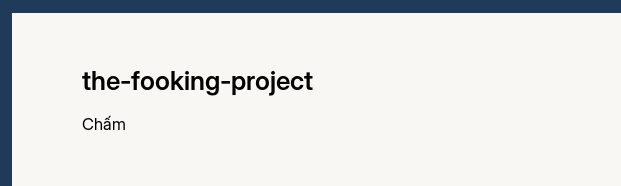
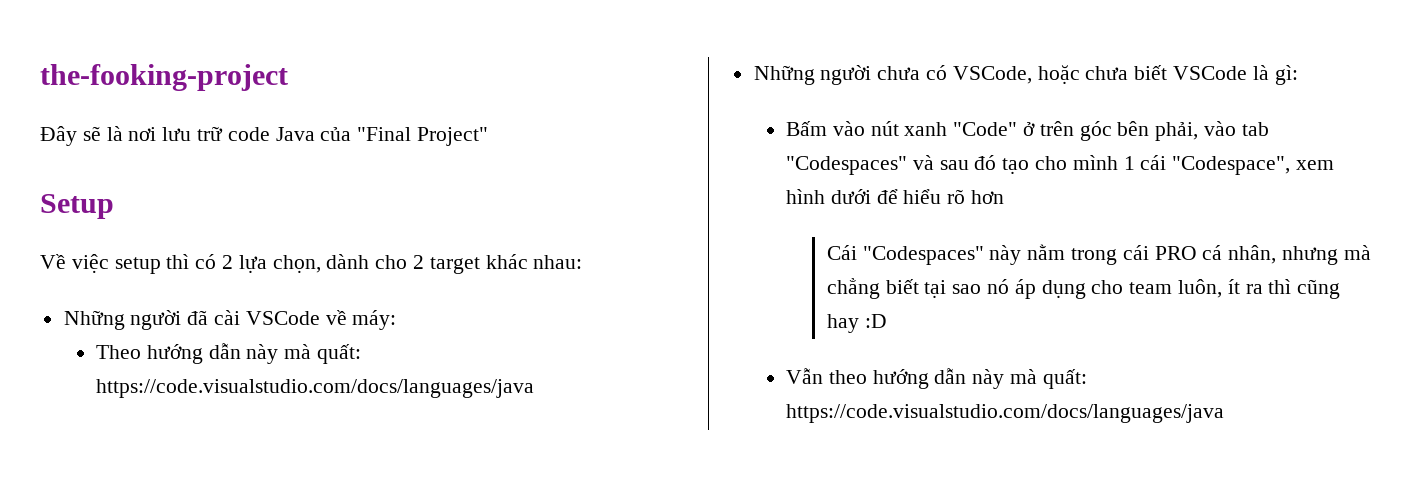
- Chấm
+ Đây sẽ là nơi lưu trữ code Java của "Final Project"
+ Setup
+ Về việc setup thì có 2 lựa chọn, dành cho 2 target khác nhau:
+ Những người đã cài VSCode về máy:
+ Theo hướng dẫn này mà quất: https://code.visualstudio.com/docs/languages/java
+ Những người chưa có VSCode, hoặc chưa biết VSCode là gì:
+ Bấm vào nút xanh "Code" ở trên góc bên phải, vào tab "Codespaces" và sau đó tạo cho mình 1 cái "Codespace", xem hình dưới để hiểu rõ hơn
+ Cái "Codespaces" này nằm trong cái PRO cá nhân, nhưng mà chẳng biết tại sao nó áp dụng cho team luôn, ít ra thì cũng hay :D
+ Vẫn theo hướng dẫn này mà quất: https://code.visualstudio.com/docs/languages/java

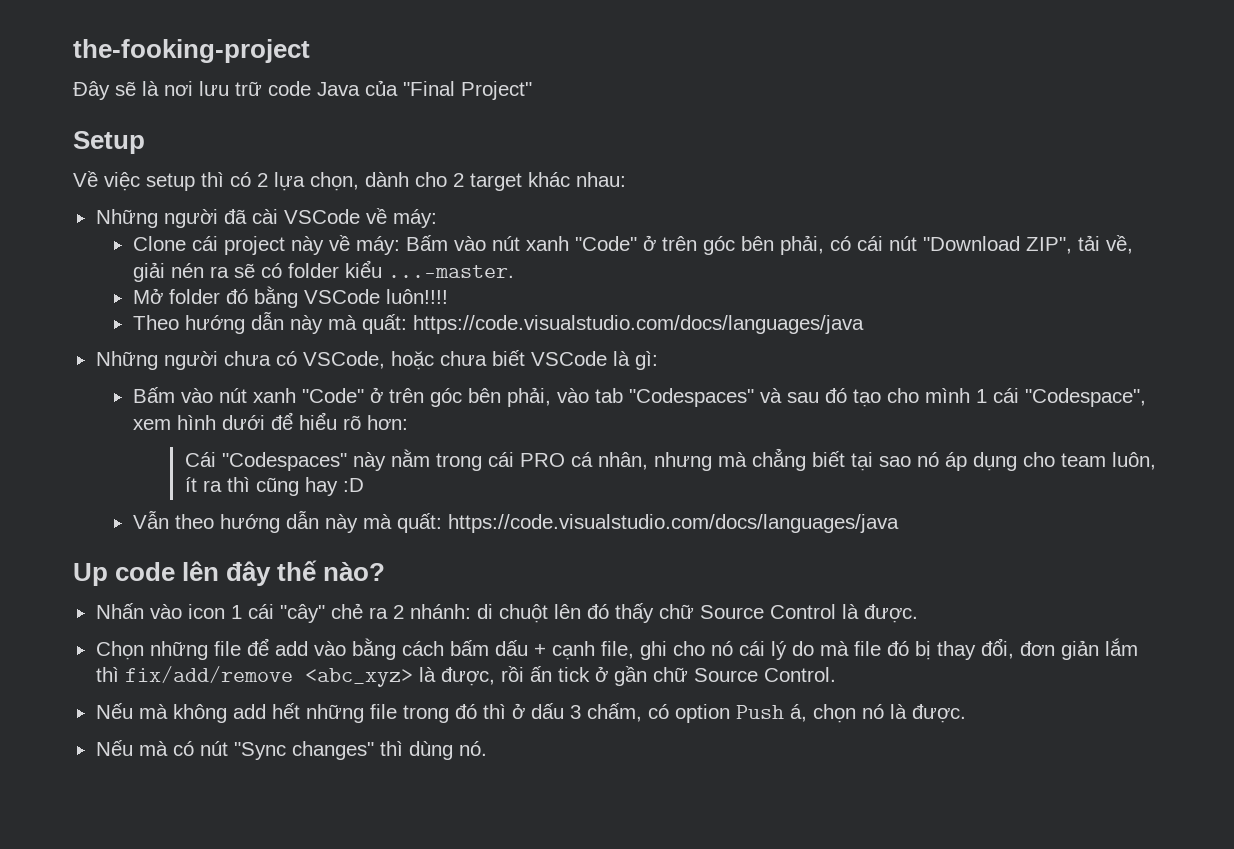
+ Clone cái project này về máy: Bấm vào nút xanh "Code" ở trên góc bên phải, có cái nút "Download ZIP", tải về, giải nén ra sẽ có folder kiểu ...-master.
+ Mở folder đó bằng VSCode luôn!!!!
- Bấm vào nút xanh "Code" ở trên góc bên phải, vào tab "Codespaces" và sau đó tạo cho mình 1 cái "Codespace", xem hình dưới để hiểu rõ hơn
+ Bấm vào nút xanh "Code" ở trên góc bên phải, vào tab "Codespaces" và sau đó tạo cho mình 1 cái "Codespace", xem hình dưới để hiểu rõ hơn:
+ Up code lên đây thế nào?
+ Nhấn vào icon 1 cái "cây" chẻ ra 2 nhánh: di chuột lên đó thấy chữ Source Control là được.
+ Chọn những file để add vào bằng cách bấm dấu + cạnh file, ghi cho nó cái lý do mà file đó bị thay đổi, đơn giản lắm thì fix/add/remove <abc_xyz> là được, rồi ấn tick ở gần chữ Source Control.
+ Nếu mà không add hết những file trong đó thì ở dấu 3 chấm, có option Push á, chọn nó là được.
+ Nếu mà có nút "Sync changes" thì dùng nó.

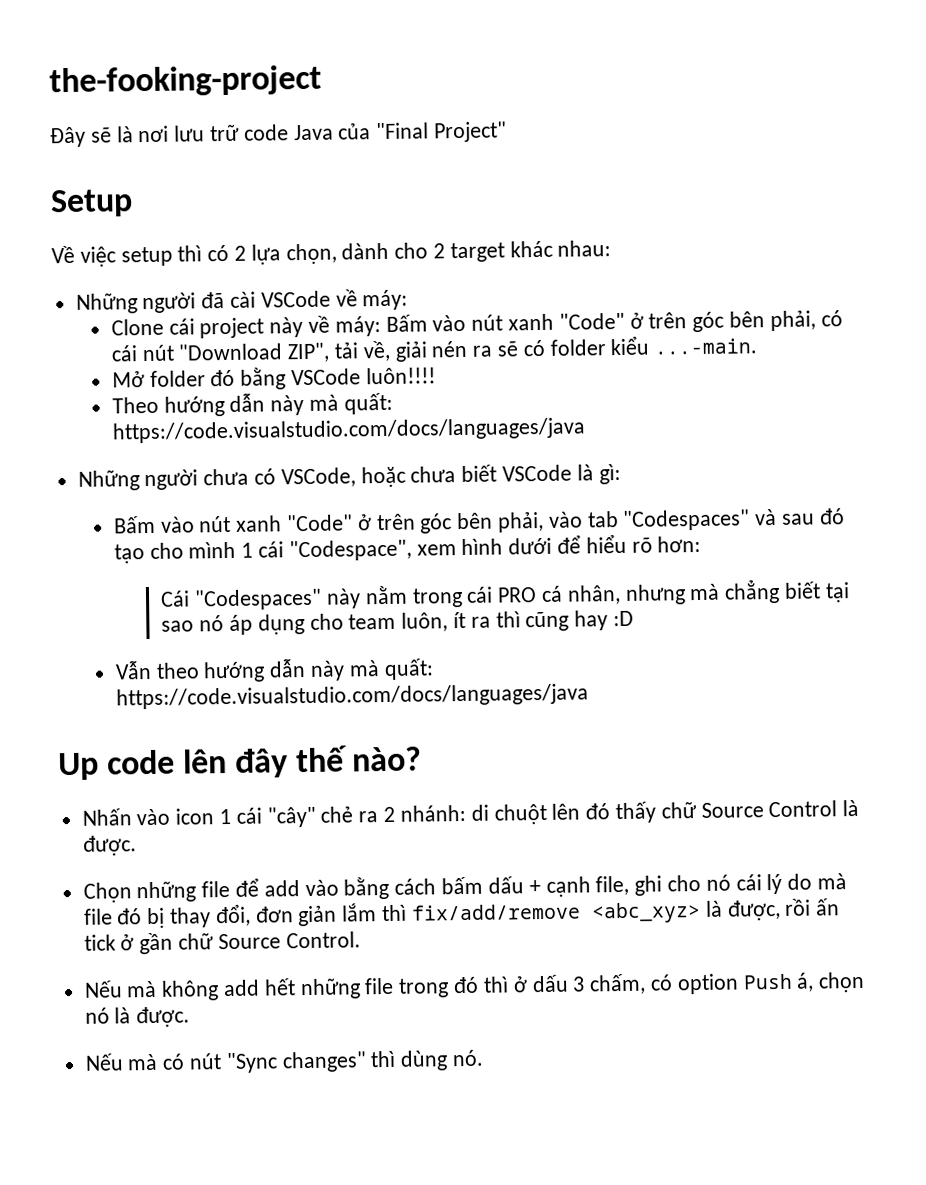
- Clone cái project này về máy: Bấm vào nút xanh "Code" ở trên góc bên phải, có cái nút "Download ZIP", tải về, giải nén ra sẽ có folder kiểu ...-master.
+ Clone cái project này về máy: Bấm vào nút xanh "Code" ở trên góc bên phải, có cái nút "Download ZIP", tải về, giải nén ra sẽ có folder kiểu ...-main.

